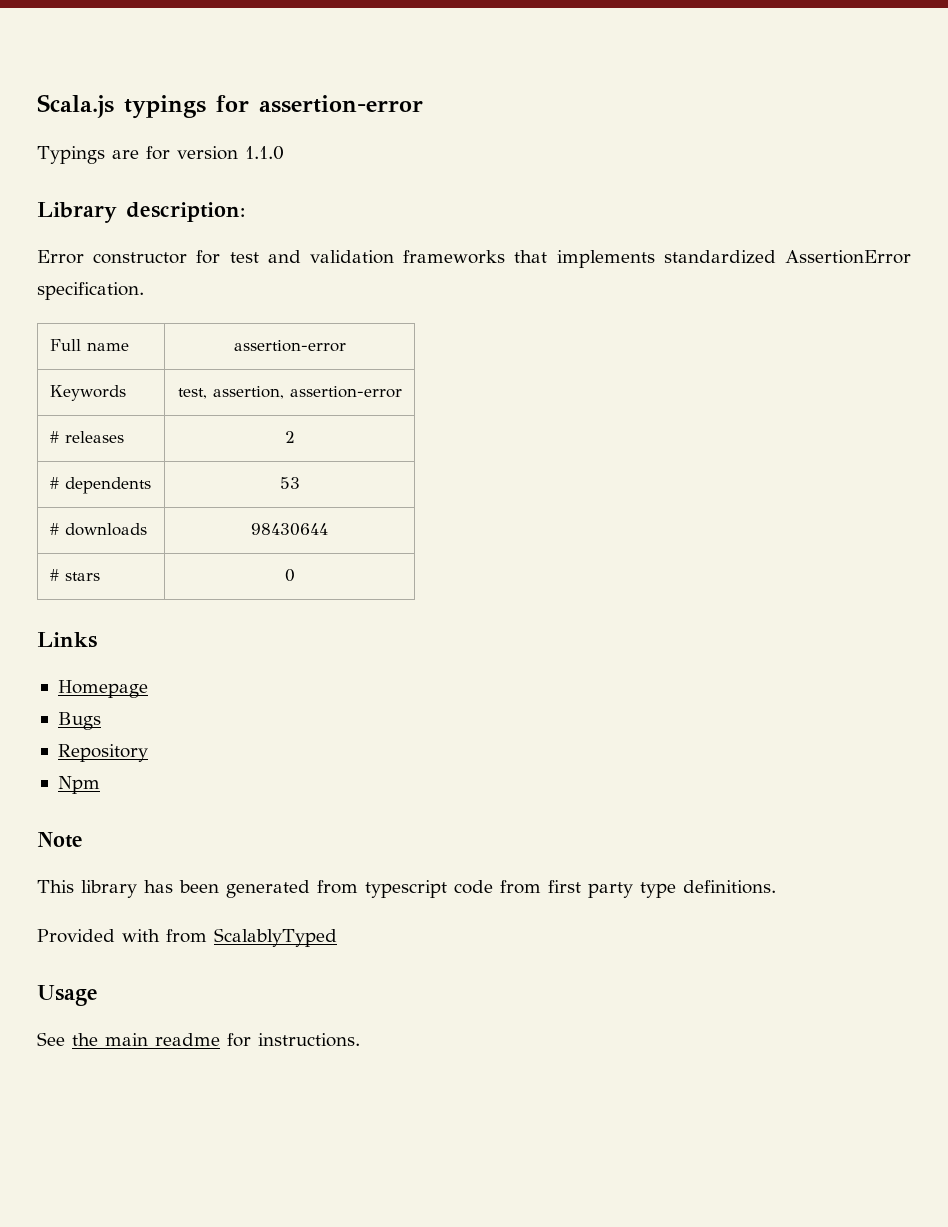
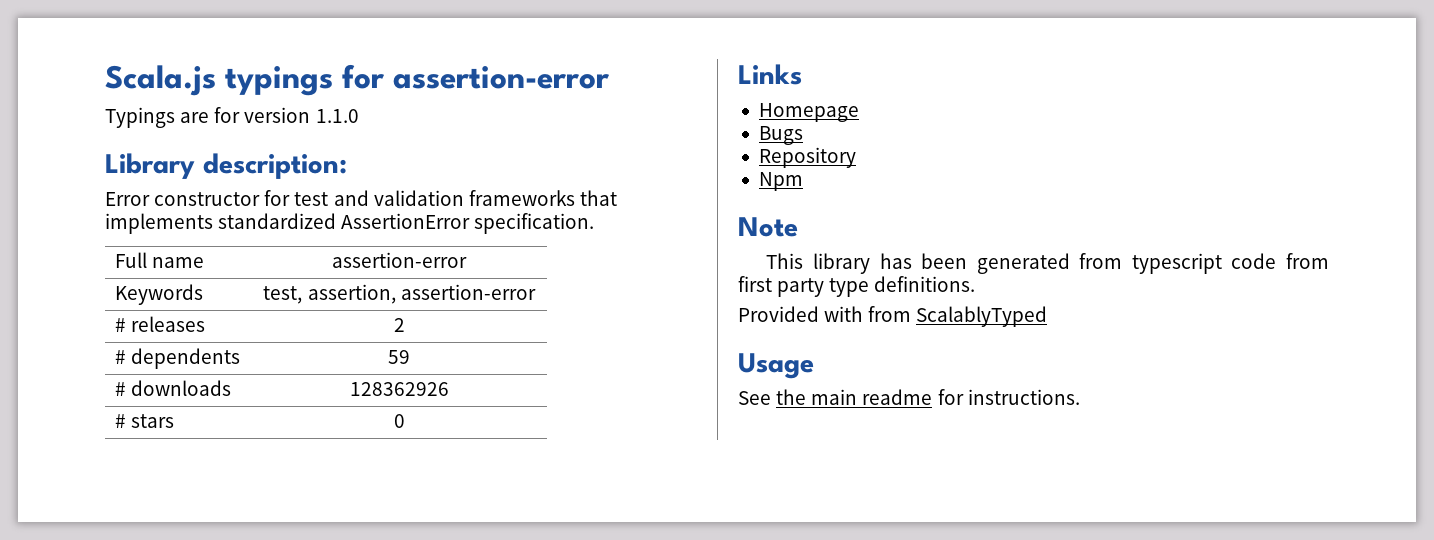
- # dependents | 53
+ # dependents | 59
- # downloads | 98430644
+ # downloads | 128362926

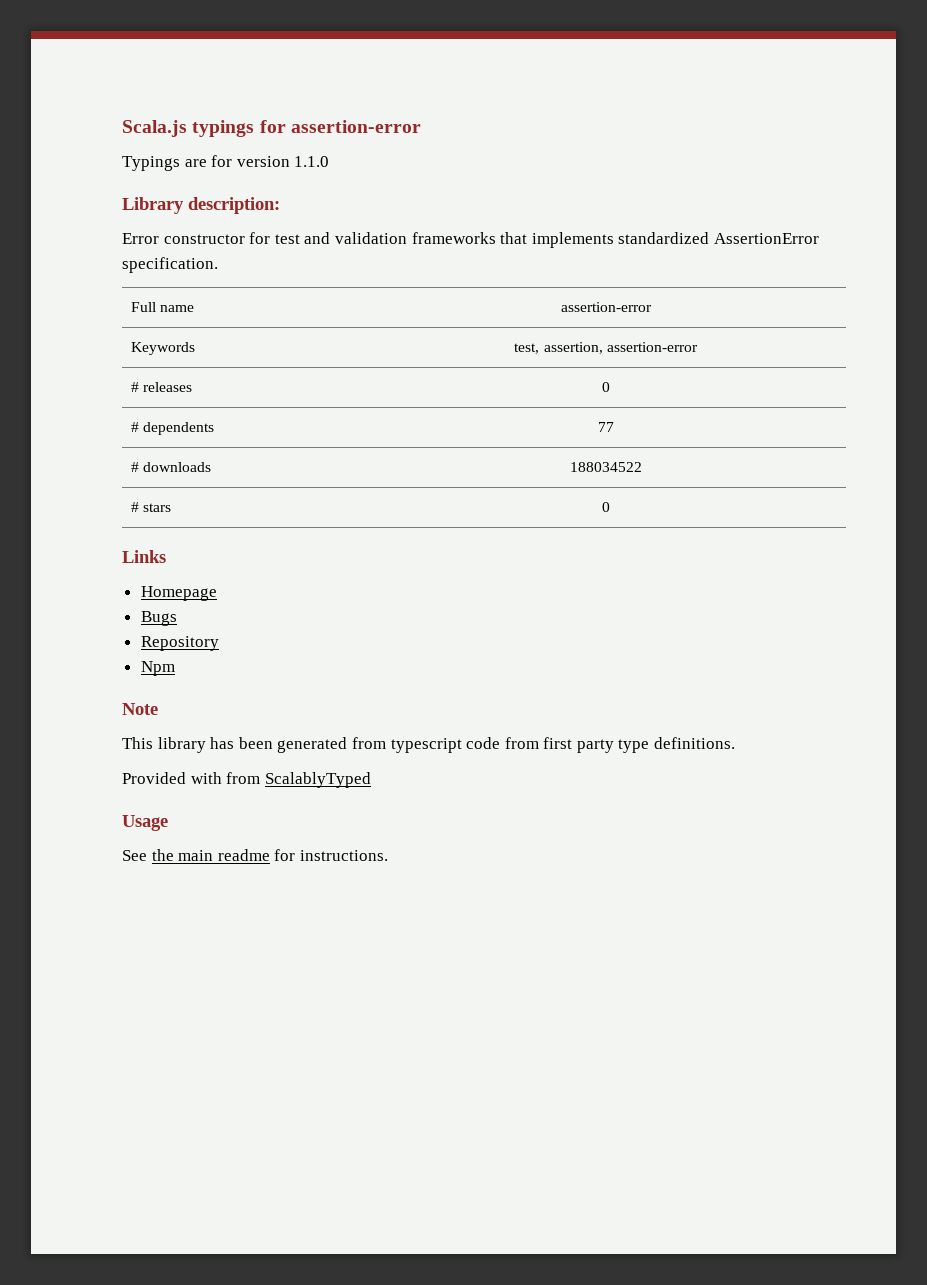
- # releases | 2
+ # releases | 0
- # dependents | 59
+ # dependents | 77
- # downloads | 128362926
+ # downloads | 188034522

